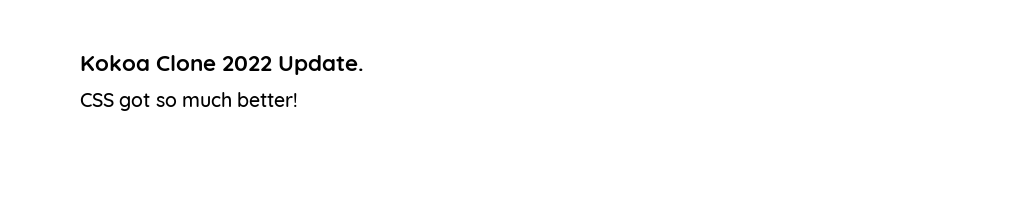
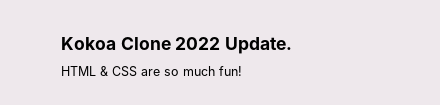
- CSS got so much better!
+ HTML & CSS are so much fun!

